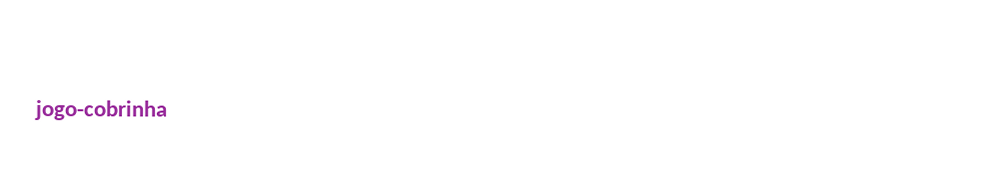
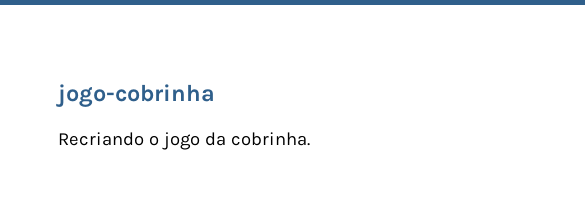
+ Recriando o jogo da cobrinha.

